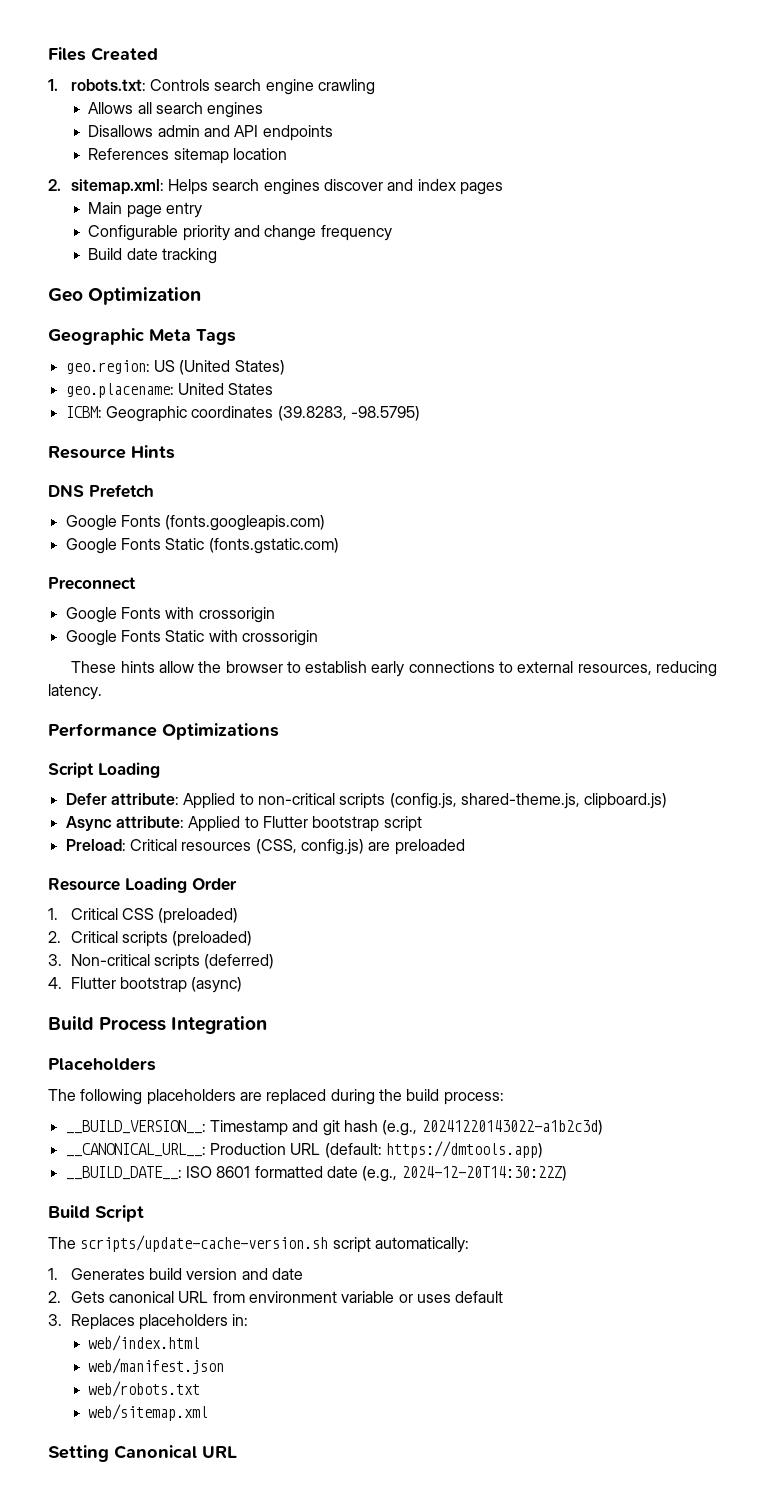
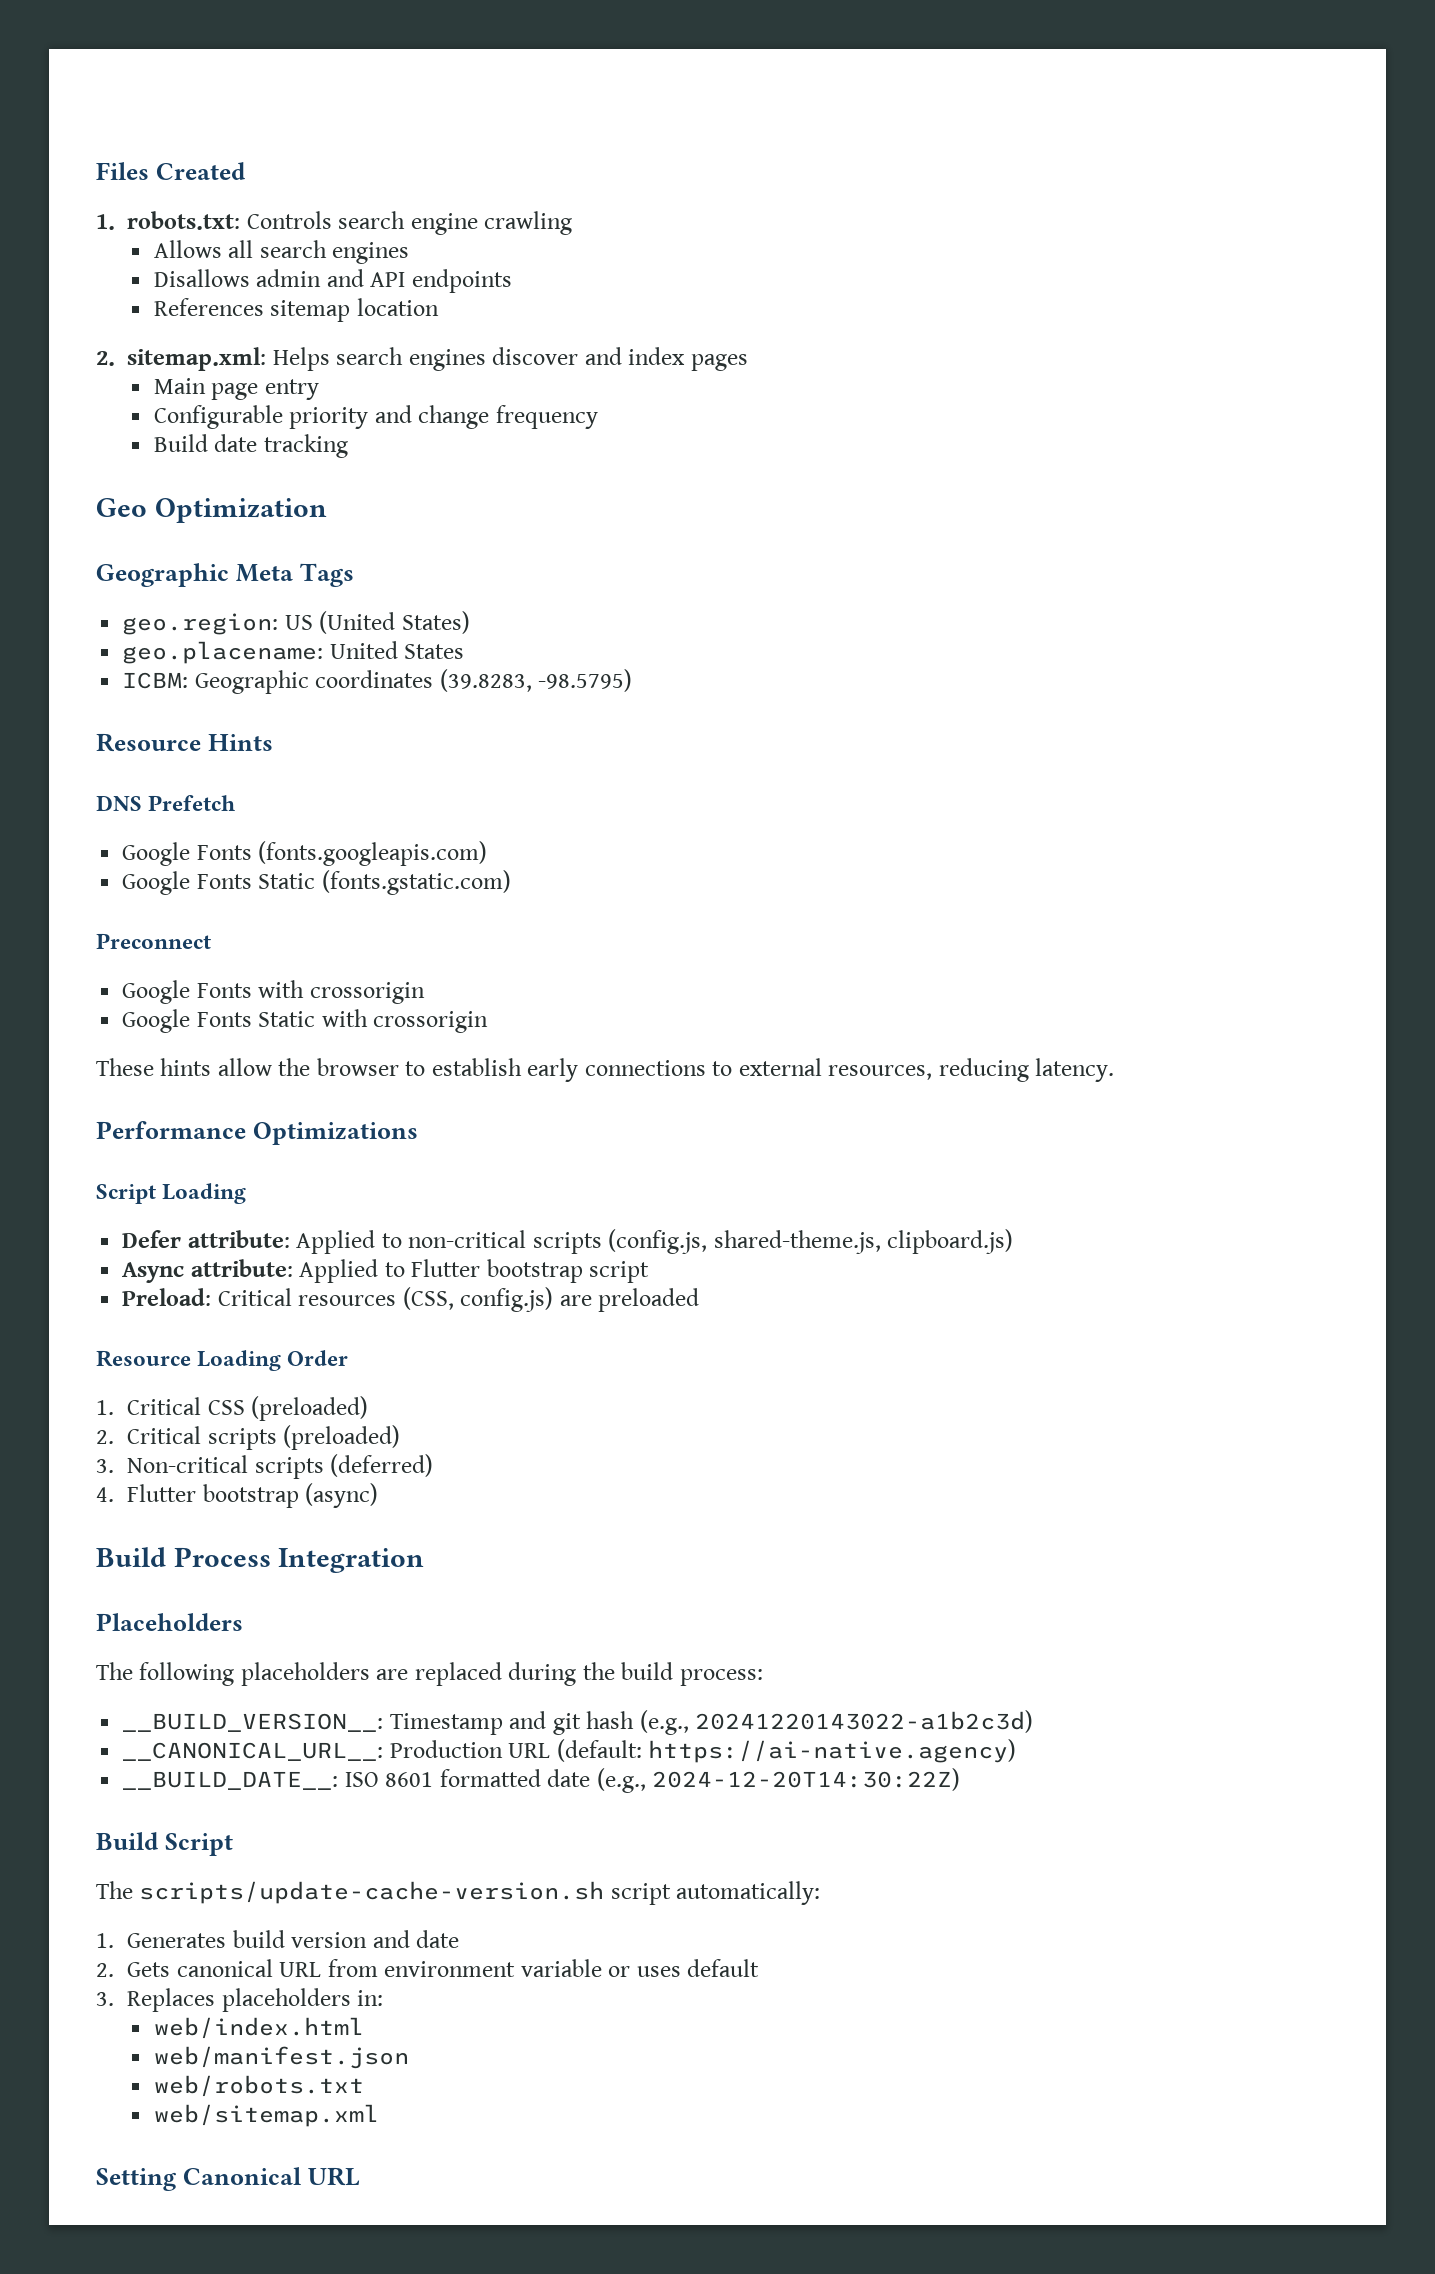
- __CANONICAL_URL__: Production URL (default: https://dmtools.app)
+ __CANONICAL_URL__: Production URL (default: https://ai-native.agency)

